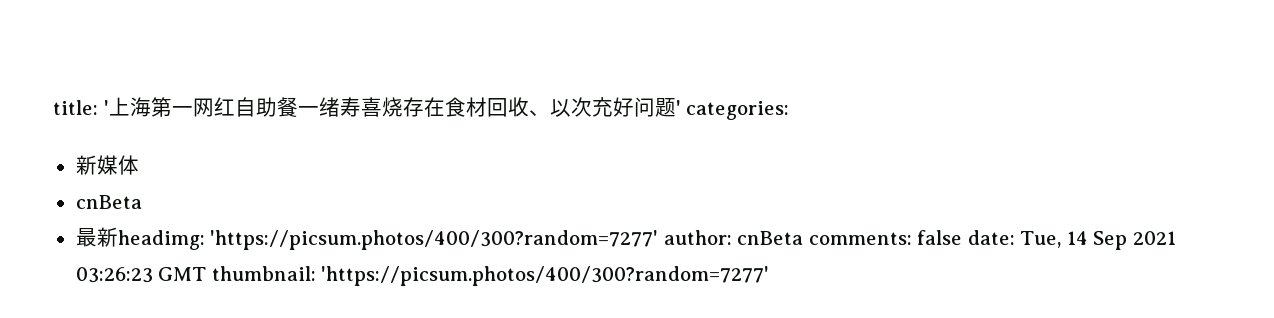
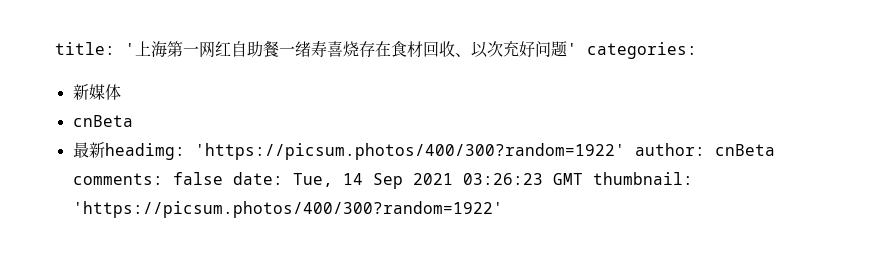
- 最新headimg: 'https://picsum.photos/400/300?random=7277' author: cnBeta comments: false date: Tue, 14 Sep 2021 03:26:23 GMT thumbnail: 'https://picsum.photos/400/300?random=7277'
+ 最新headimg: 'https://picsum.photos/400/300?random=1922' author: cnBeta comments: false date: Tue, 14 Sep 2021 03:26:23 GMT thumbnail: 'https://picsum.photos/400/300?random=1922'

